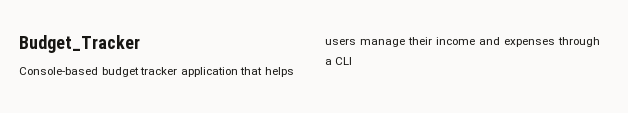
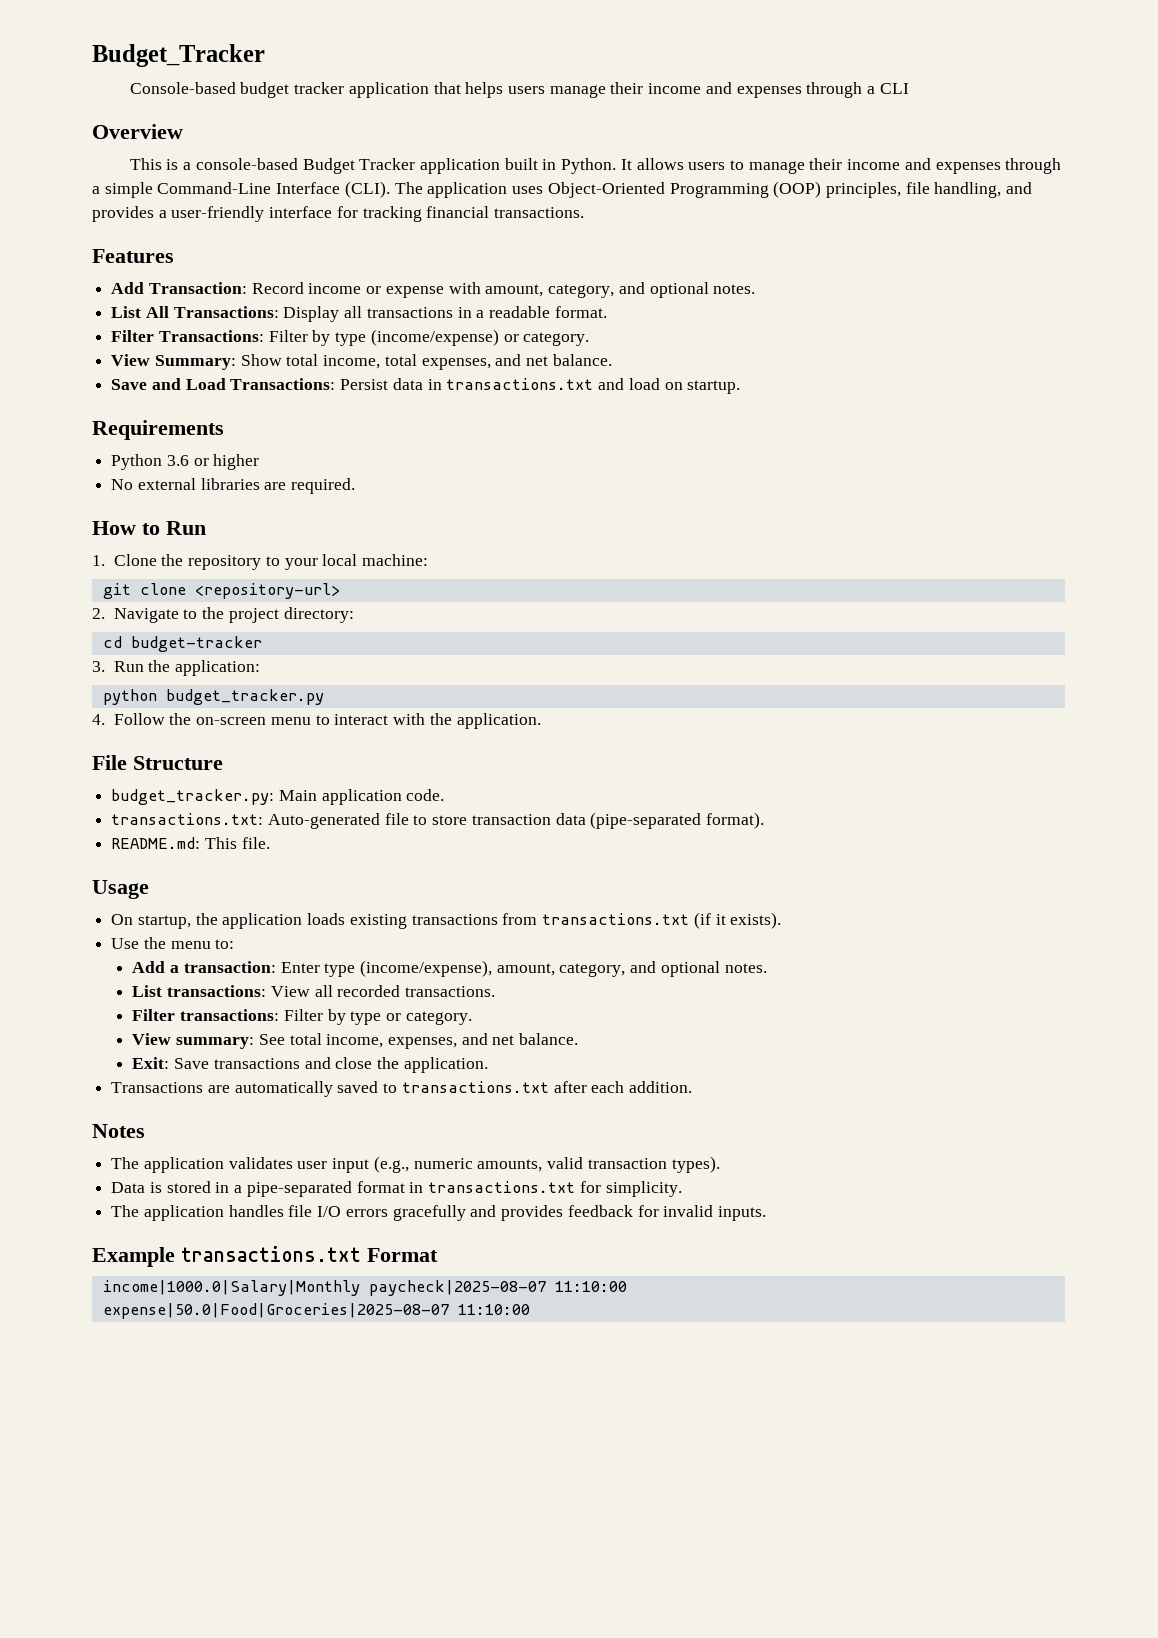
+ Overview
+ This is a console-based Budget Tracker application built in Python. It allows users to manage their income and expenses through a simple Command-Line Interface (CLI). The application uses Object-Oriented Programming (OOP) principles, file handling, and provides a user-friendly interface for tracking financial transactions.
+ Features
+ Add Transaction: Record income or expense with amount, category, and optional notes.
+ List All Transactions: Display all transactions in a readable format.
+ Filter Transactions: Filter by type (income/expense) or category.
+ View Summary: Show total income, total expenses, and net balance.
+ Save and Load Transactions: Persist data in transactions.txt and load on startup.
+ Requirements
+ Python 3.6 or higher
+ No external libraries are required.
+ How to Run
+ 1. Clone the repository to your local machine:
+ git clone <repository-url>
+ 2. Navigate to the project directory:
+ cd budget-tracker
+ 3. Run the application:
+ python budget_tracker.py
+ 4. Follow the on-screen menu to interact with the application.
+ File Structure
+ budget_tracker.py: Main application code.
+ transactions.txt: Auto-generated file to store transaction data (pipe-separated format).
+ README.md: This file.
+ Usage
+ On startup, the application loads existing transactions from transactions.txt (if it exists).
+ Use the menu to:
+ Add a transaction: Enter type (income/expense), amount, category, and optional notes.
+ List transactions: View all recorded transactions.
+ Filter transactions: Filter by type or category.
+ View summary: See total income, expenses, and net balance.
+ Exit: Save transactions and close the application.
+ Transactions are automatically saved to transactions.txt after each addition.
+ Notes
+ The application validates user input (e.g., numeric amounts, valid transaction types).
+ Data is stored in a pipe-separated format in transactions.txt for simplicity.
+ The application handles file I/O errors gracefully and provides feedback for invalid inputs.
+ Example transactions.txt Format
+ income|1000.0|Salary|Monthly paycheck|2025-08-07 11:10:00
+ expense|50.0|Food|Groceries|2025-08-07 11:10:00

